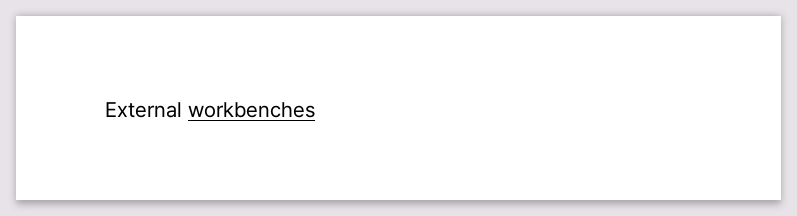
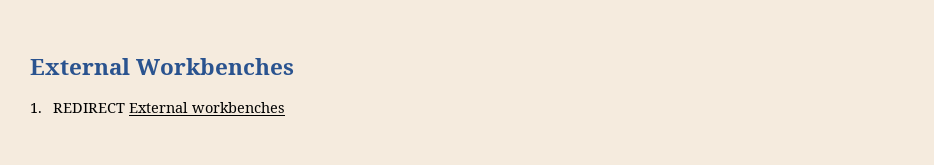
- External workbenches
+ External Workbenches
+ 1. REDIRECT External workbenches

